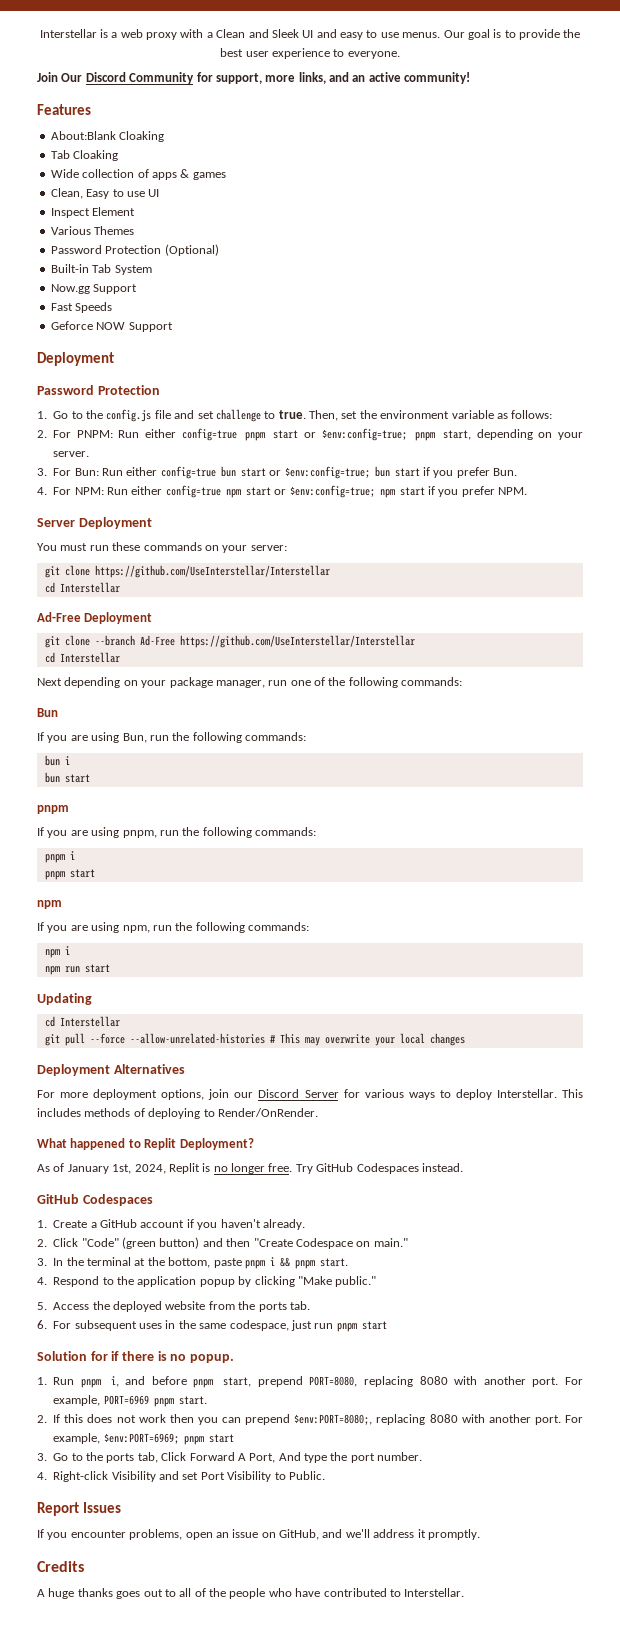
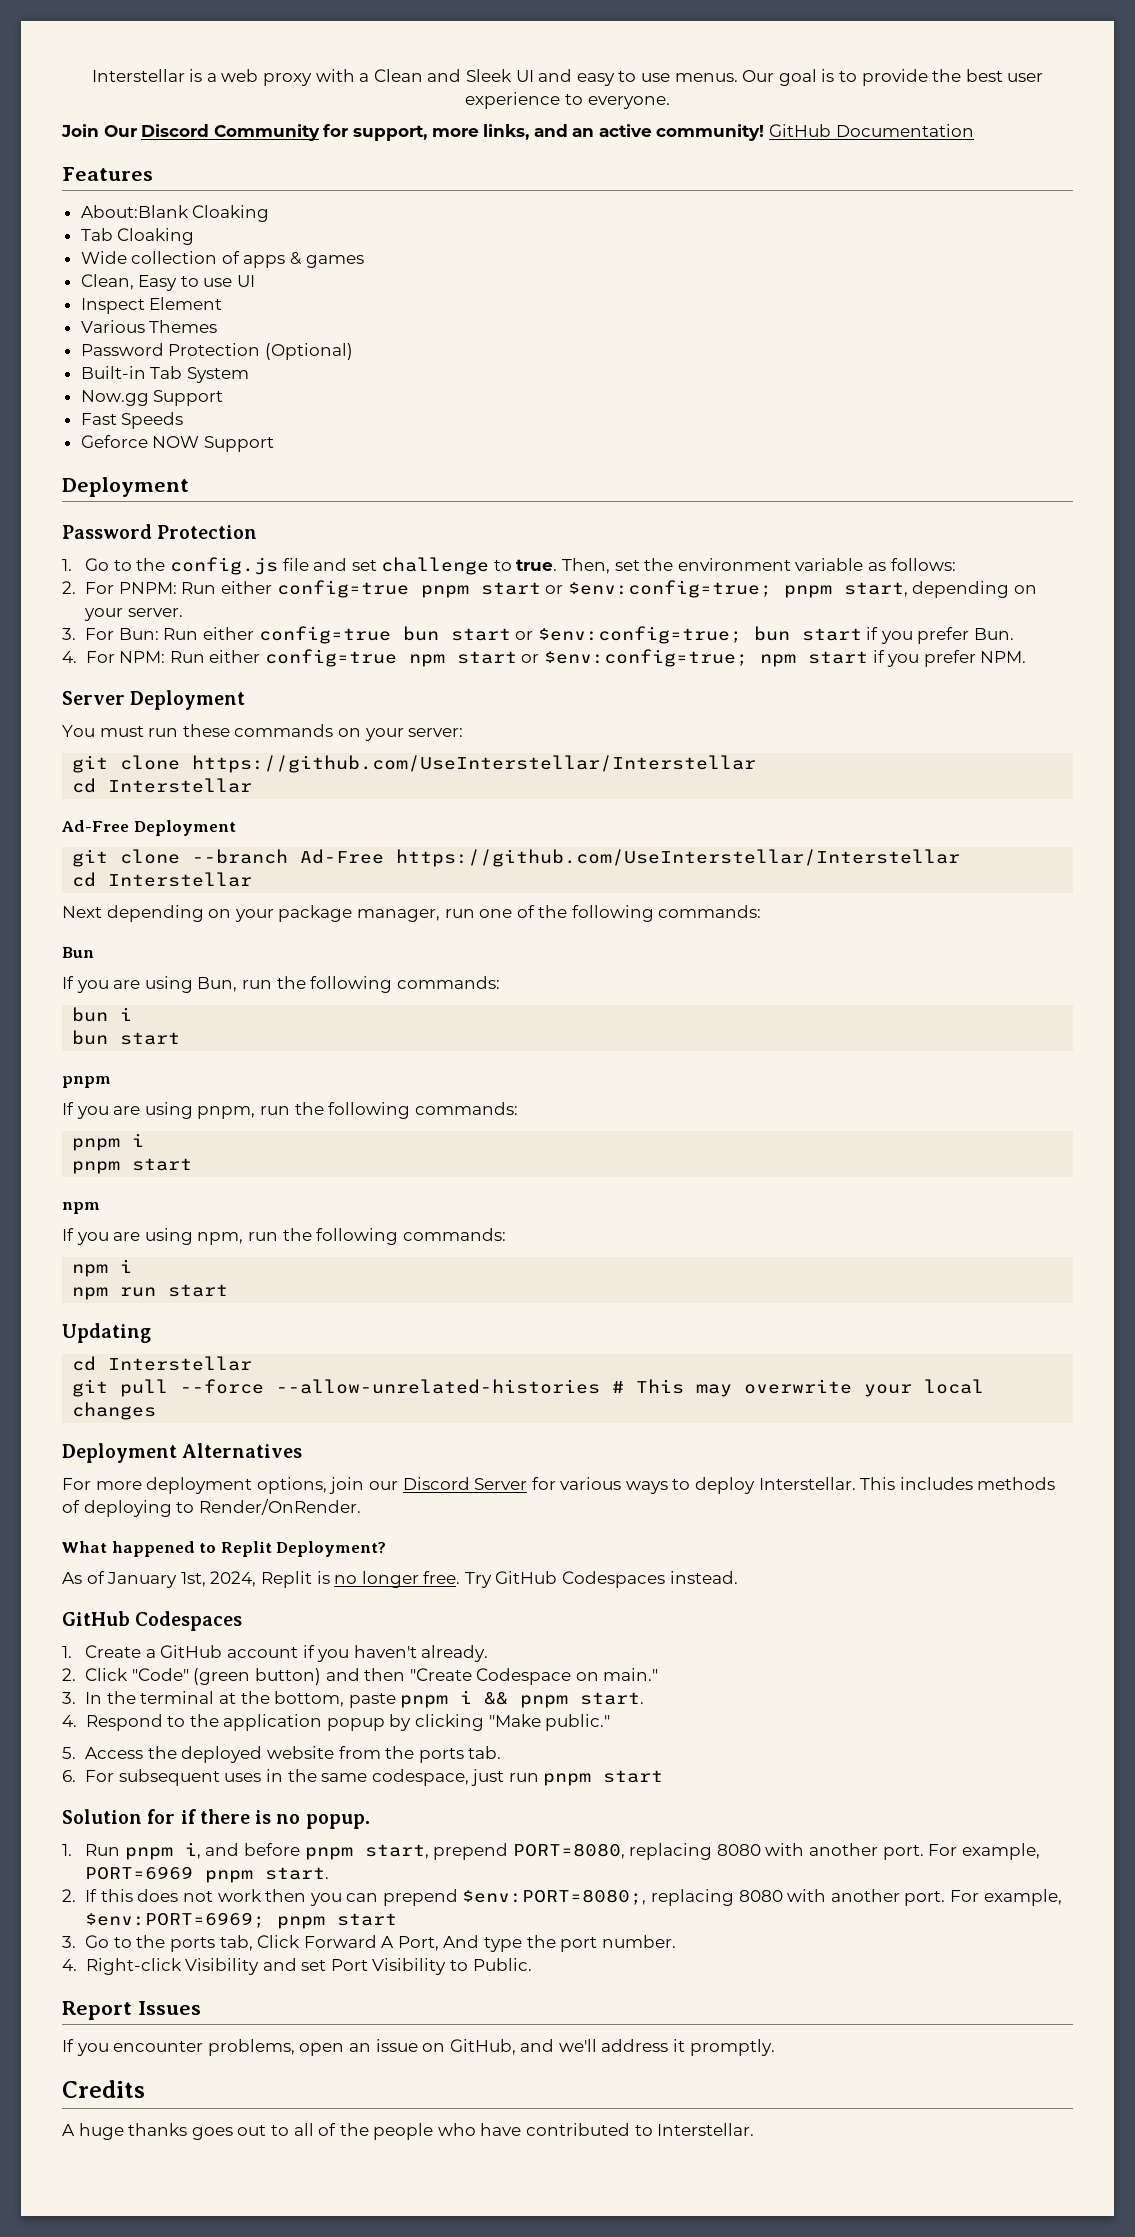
+ GitHub Documentation

